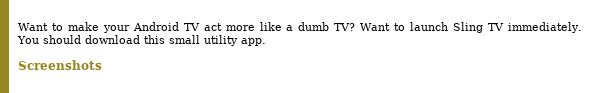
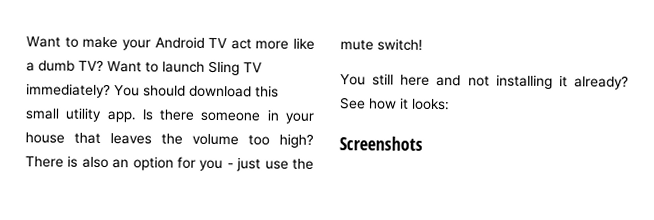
- Want to launch Sling TV immediately.
+ Want to launch Sling TV immediately?
+ Is there someone in your house that leaves the volume too high? There is also an option for you - just use the mute switch!
+ You still here and not installing it already? See how it looks:

